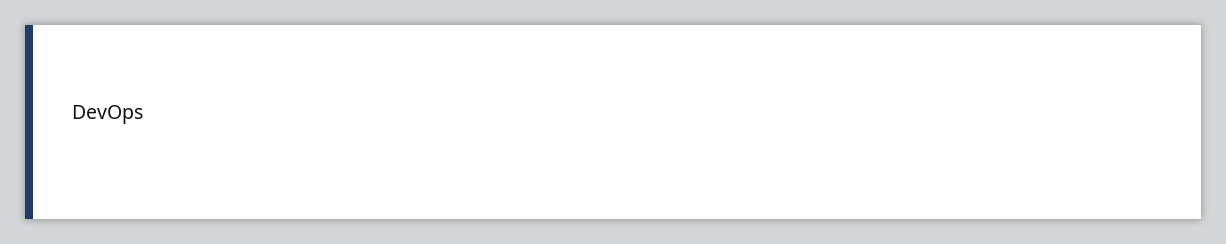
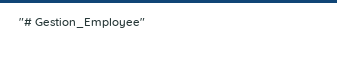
- DevOps
+ "# Gestion_Employee"

